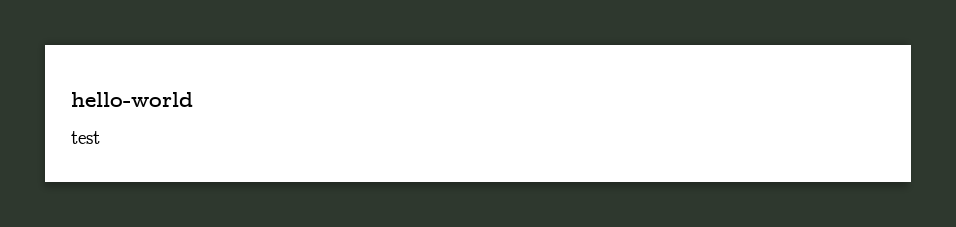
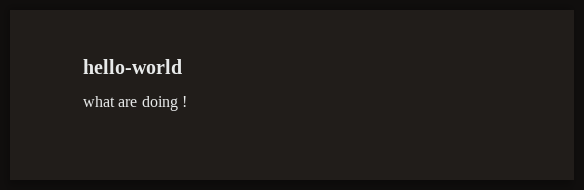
- test
+ what are doing !

